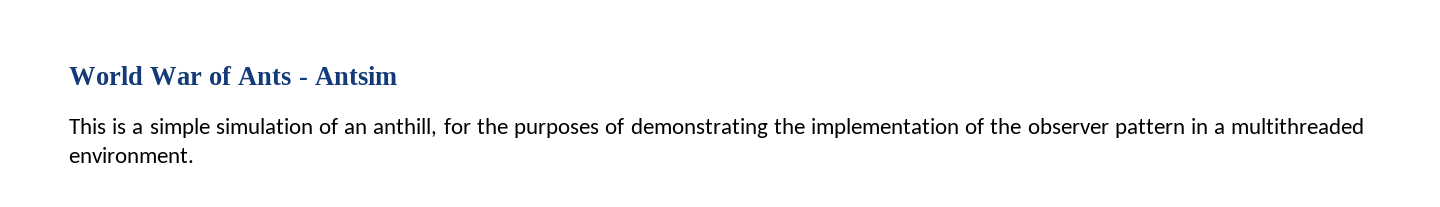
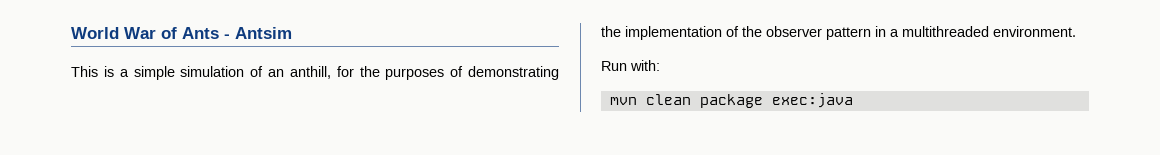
+ Run with:
+ mvn clean package exec:java

